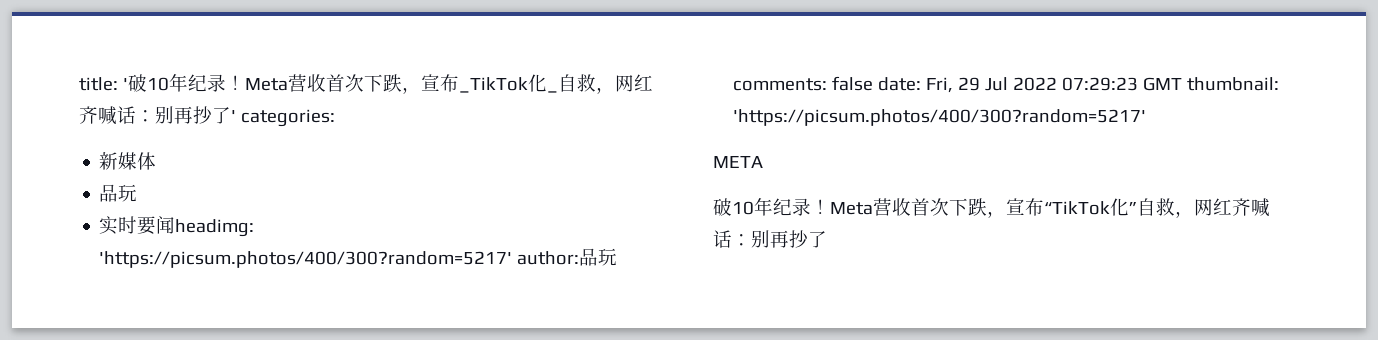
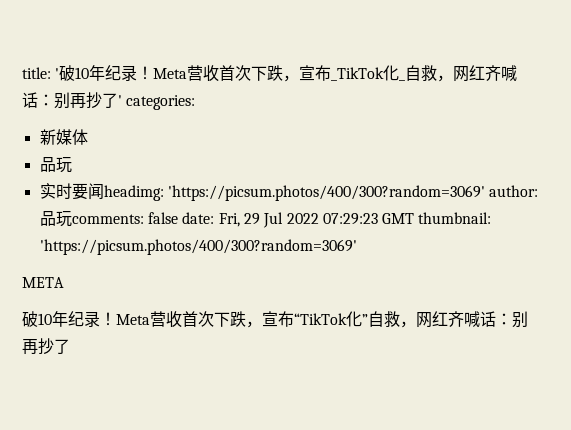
- 实时要闻headimg: 'https://picsum.photos/400/300?random=5217' author:品玩comments: false date: Fri, 29 Jul 2022 07:29:23 GMT thumbnail: 'https://picsum.photos/400/300?random=5217'
+ 实时要闻headimg: 'https://picsum.photos/400/300?random=3069' author:品玩comments: false date: Fri, 29 Jul 2022 07:29:23 GMT thumbnail: 'https://picsum.photos/400/300?random=3069'

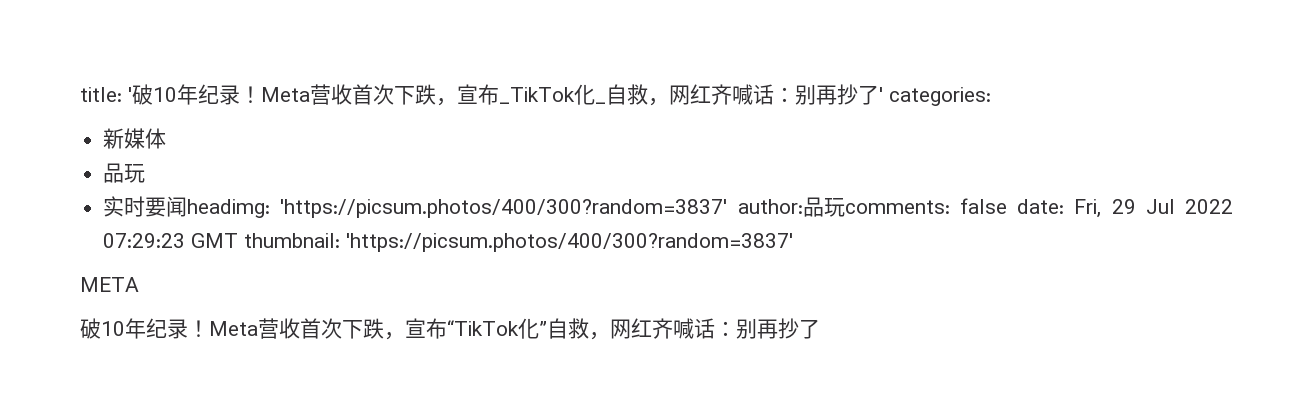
- 实时要闻headimg: 'https://picsum.photos/400/300?random=3069' author:品玩comments: false date: Fri, 29 Jul 2022 07:29:23 GMT thumbnail: 'https://picsum.photos/400/300?random=3069'
+ 实时要闻headimg: 'https://picsum.photos/400/300?random=3837' author:品玩comments: false date: Fri, 29 Jul 2022 07:29:23 GMT thumbnail: 'https://picsum.photos/400/300?random=3837'

